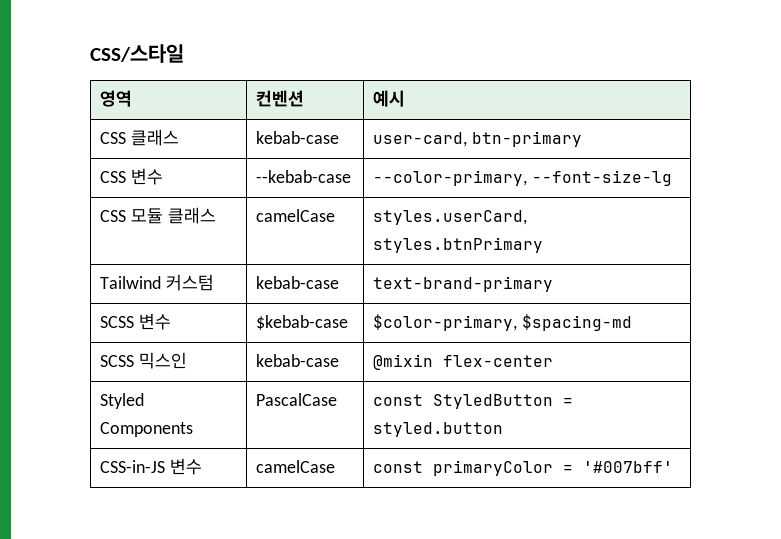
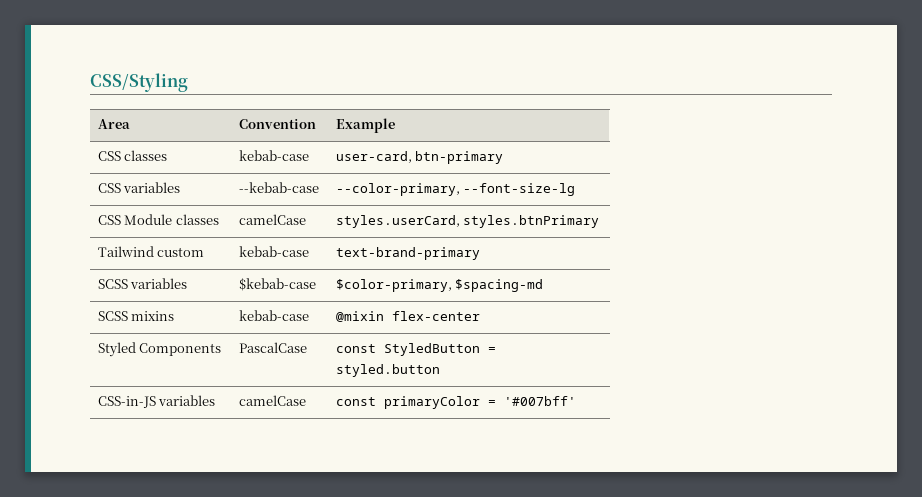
- CSS/스타일
- 영역 | 컨벤션 | 예시
- CSS 클래스 | kebab-case | user-card, btn-primary
+ CSS/Styling
+ Area | Convention | Example
+ CSS classes | kebab-case | user-card, btn-primary
- CSS 변수 | --kebab-case | --color-primary, --font-size-lg
+ CSS variables | --kebab-case | --color-primary, --font-size-lg
- CSS 모듈 클래스 | camelCase | styles.userCard, styles.btnPrimary
+ CSS Module classes | camelCase | styles.userCard, styles.btnPrimary
- Tailwind 커스텀 | kebab-case | text-brand-primary
+ Tailwind custom | kebab-case | text-brand-primary
- SCSS 변수 | $kebab-case | $color-primary, $spacing-md
+ SCSS variables | $kebab-case | $color-primary, $spacing-md
- SCSS 믹스인 | kebab-case | @mixin flex-center
+ SCSS mixins | kebab-case | @mixin flex-center
- CSS-in-JS 변수 | camelCase | const primaryColor = '#007bff'
+ CSS-in-JS variables | camelCase | const primaryColor = '#007bff'

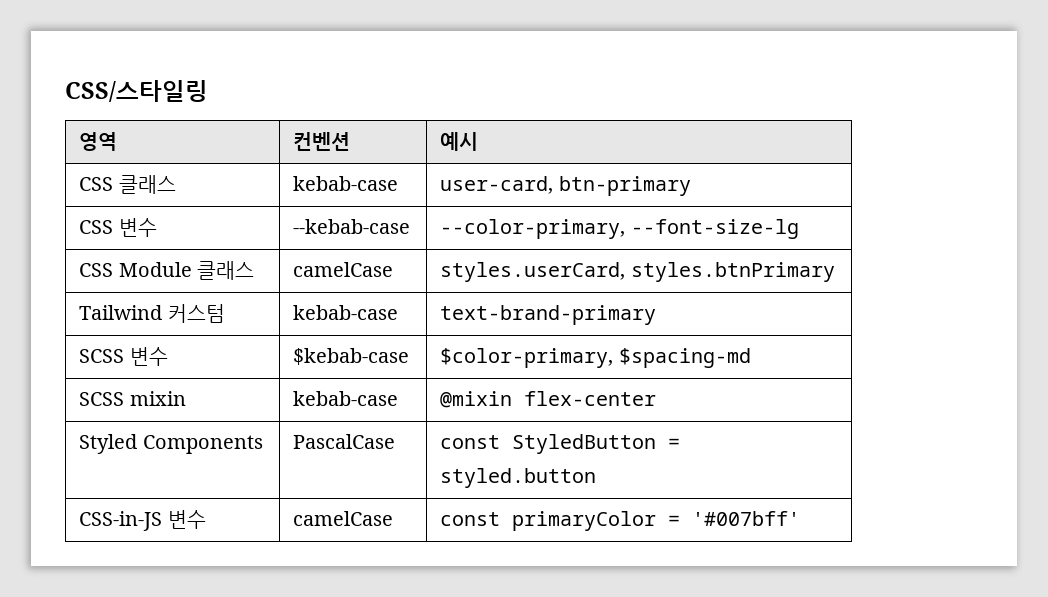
- CSS/Styling
- Area | Convention | Example
- CSS classes | kebab-case | user-card, btn-primary
+ CSS/스타일링
+ 영역 | 컨벤션 | 예시
+ CSS 클래스 | kebab-case | user-card, btn-primary
- CSS variables | --kebab-case | --color-primary, --font-size-lg
+ CSS 변수 | --kebab-case | --color-primary, --font-size-lg
- CSS Module classes | camelCase | styles.userCard, styles.btnPrimary
+ CSS Module 클래스 | camelCase | styles.userCard, styles.btnPrimary
- Tailwind custom | kebab-case | text-brand-primary
+ Tailwind 커스텀 | kebab-case | text-brand-primary
- SCSS variables | $kebab-case | $color-primary, $spacing-md
+ SCSS 변수 | $kebab-case | $color-primary, $spacing-md
- SCSS mixins | kebab-case | @mixin flex-center
+ SCSS mixin | kebab-case | @mixin flex-center
- CSS-in-JS variables | camelCase | const primaryColor = '#007bff'
+ CSS-in-JS 변수 | camelCase | const primaryColor = '#007bff'

